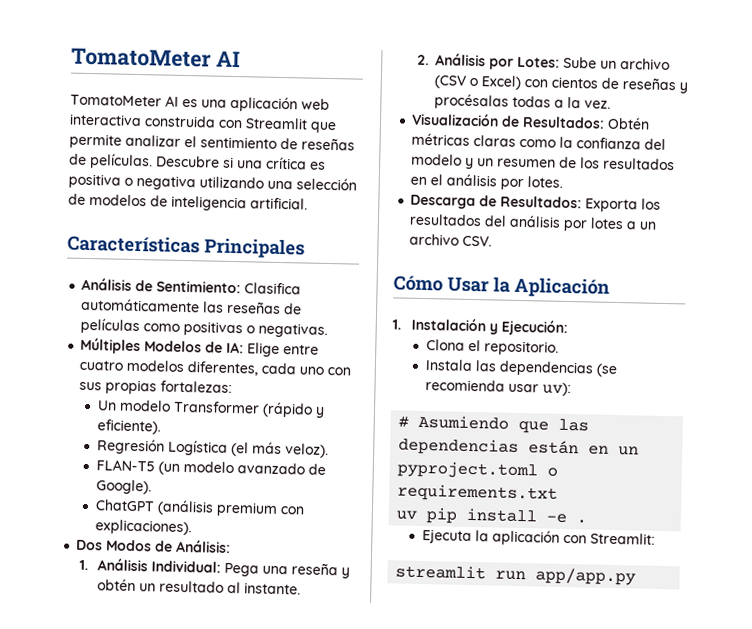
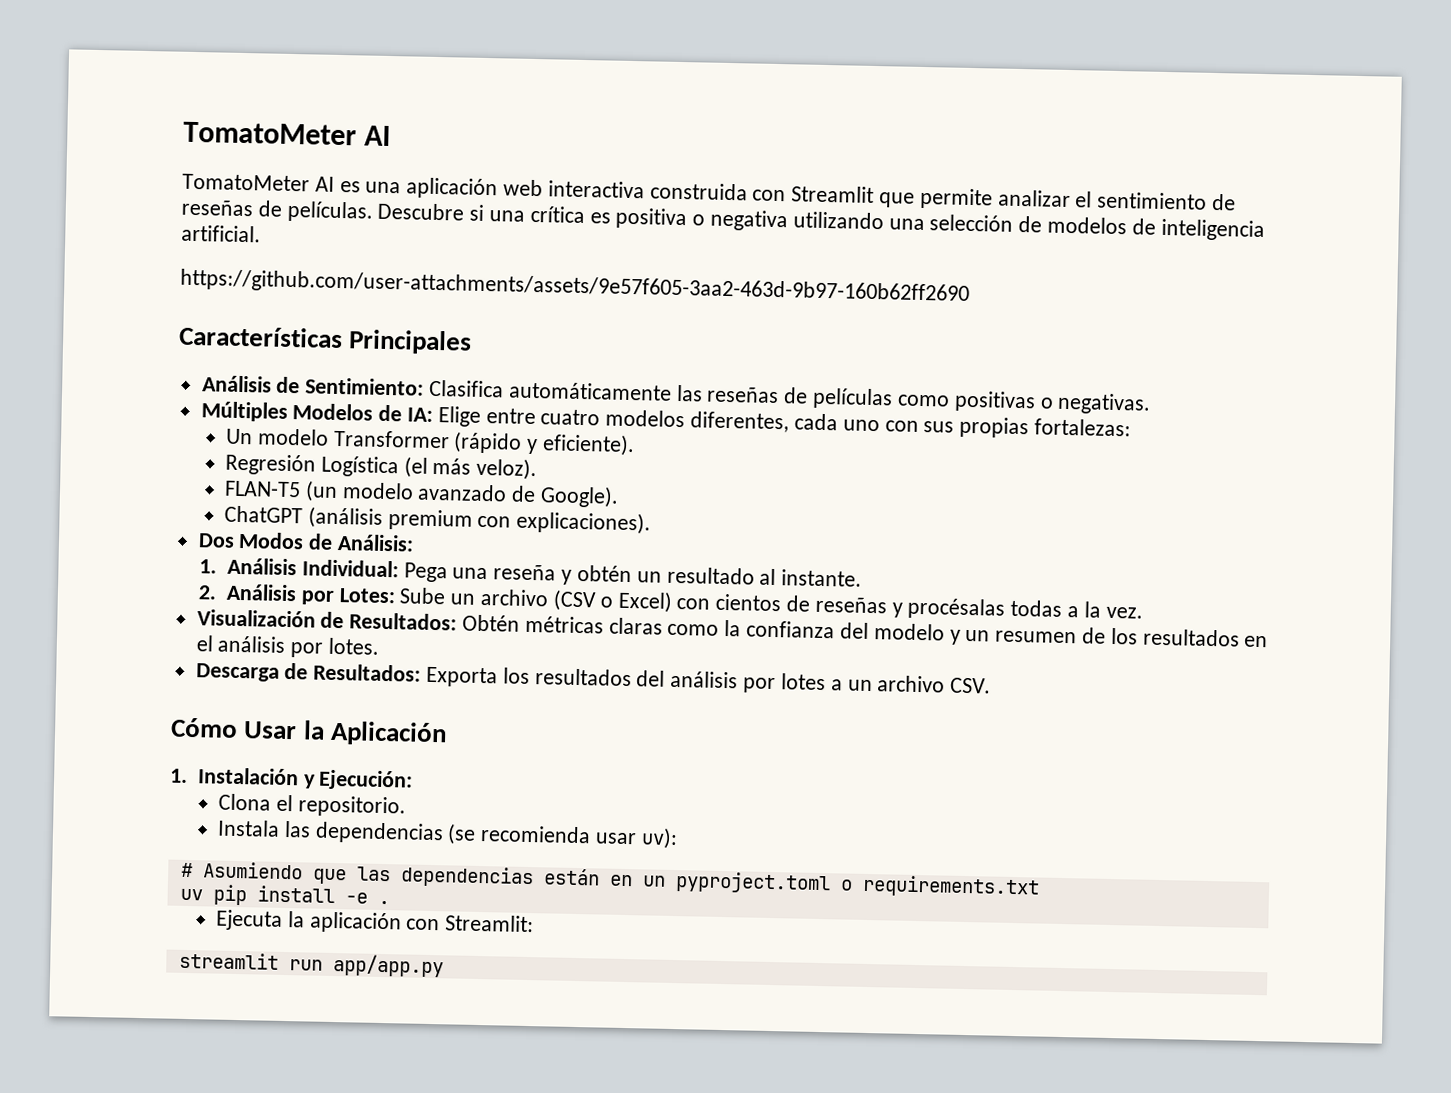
+ https://github.com/user-attachments/assets/9e57f605-3aa2-463d-9b97-160b62ff2690

